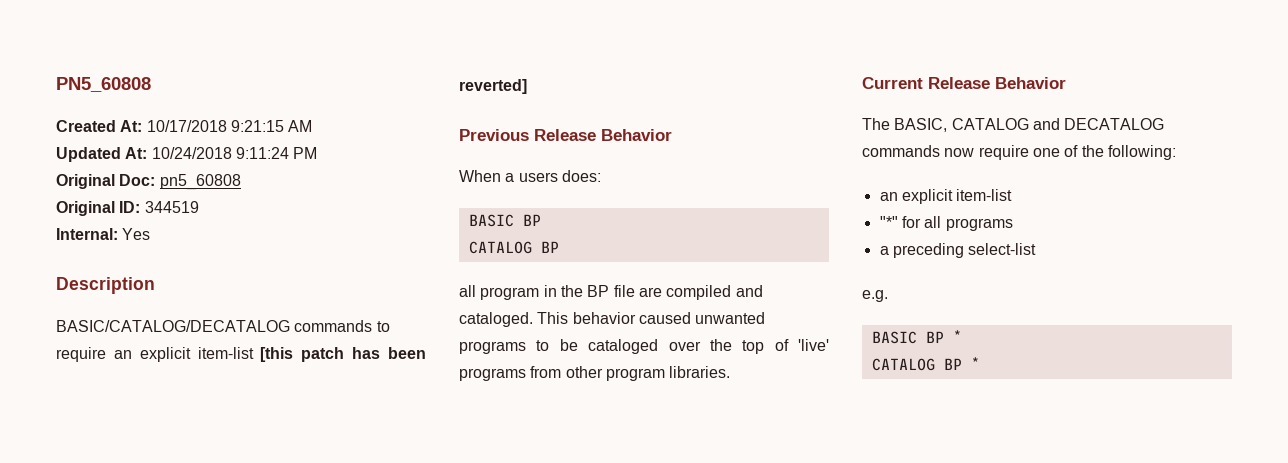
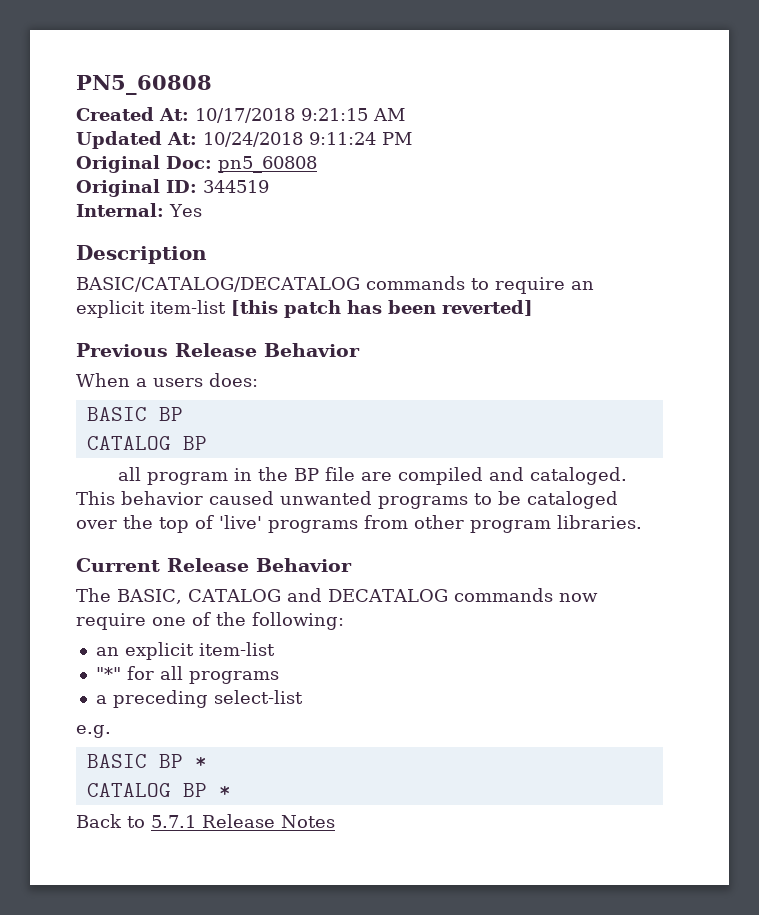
+ Back to 5.7.1 Release Notes

